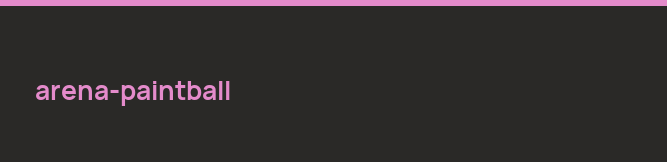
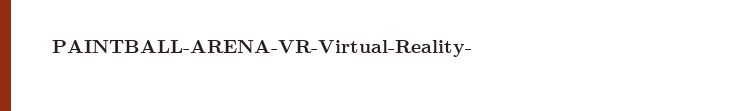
- arena-paintball
+ PAINTBALL-ARENA-VR-Virtual-Reality-

